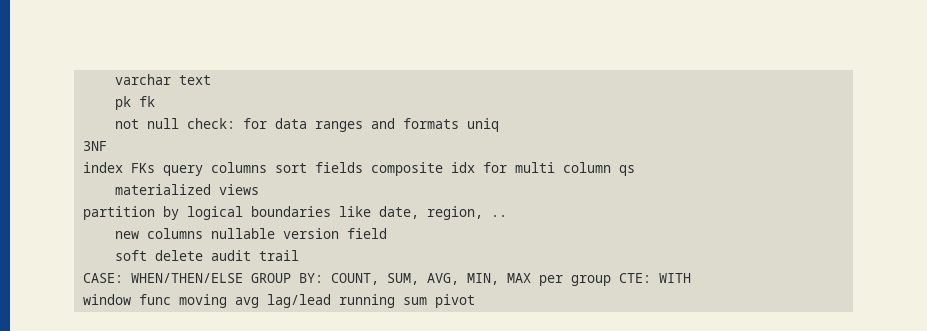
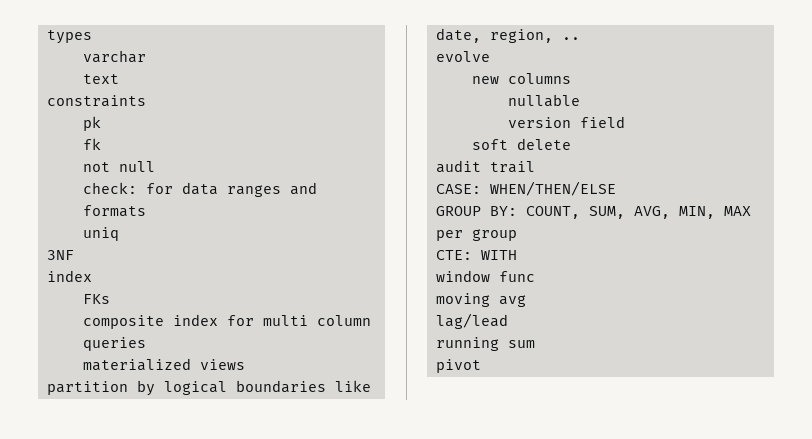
+ types
- varchar text
+ varchar
+ text
+ constraints
- pk fk
+ pk
+ fk
- not null check: for data ranges and formats uniq
+ not null
+ check: for data ranges and formats
+ uniq
  3NF
- index FKs query columns sort fields composite idx for multi column qs
+ index
+ FKs
+ composite index for multi column queries
+ evolve
- new columns nullable version field
+ new columns
+ nullable
+ version field
- soft delete audit trail
+ soft delete
+ audit trail
- CASE: WHEN/THEN/ELSE GROUP BY: COUNT, SUM, AVG, MIN, MAX per group CTE: WITH
+ CASE: WHEN/THEN/ELSE
+ GROUP BY: COUNT, SUM, AVG, MIN, MAX per group
+ CTE: WITH
- window func moving avg lag/lead running sum pivot
+ window func
+ moving avg
+ lag/lead
+ running sum
+ pivot

